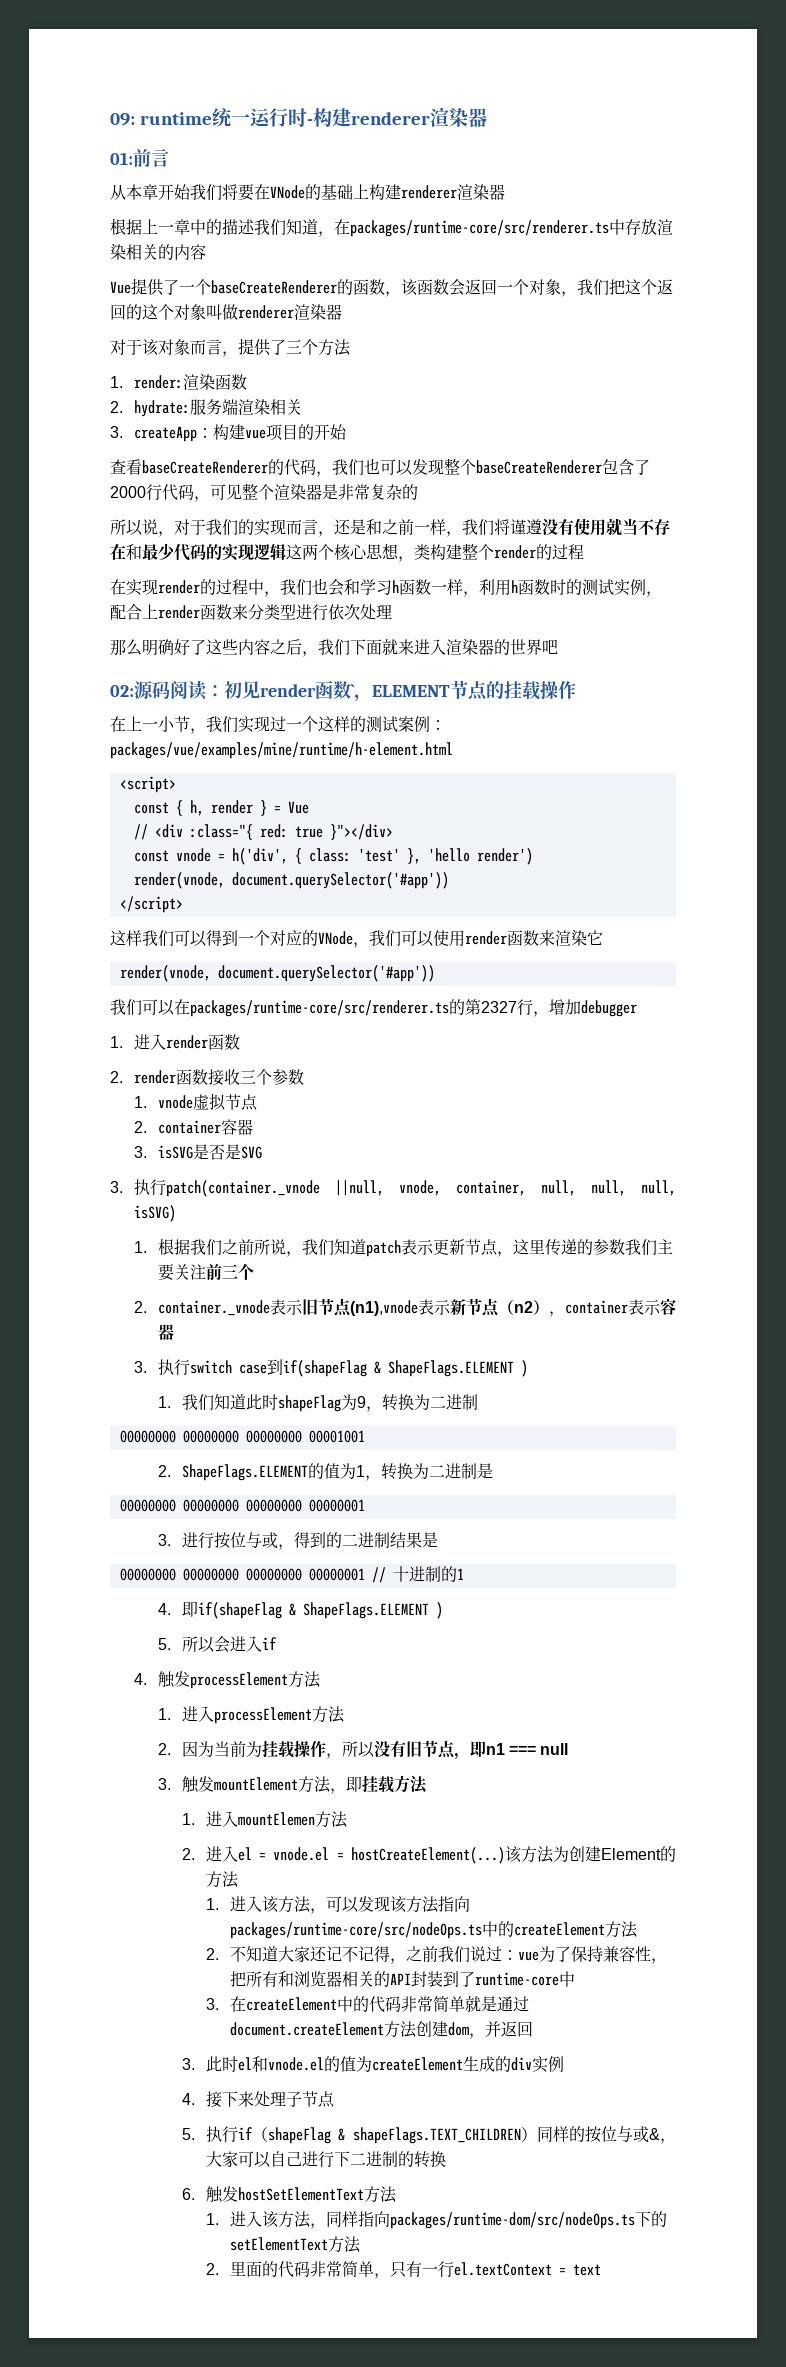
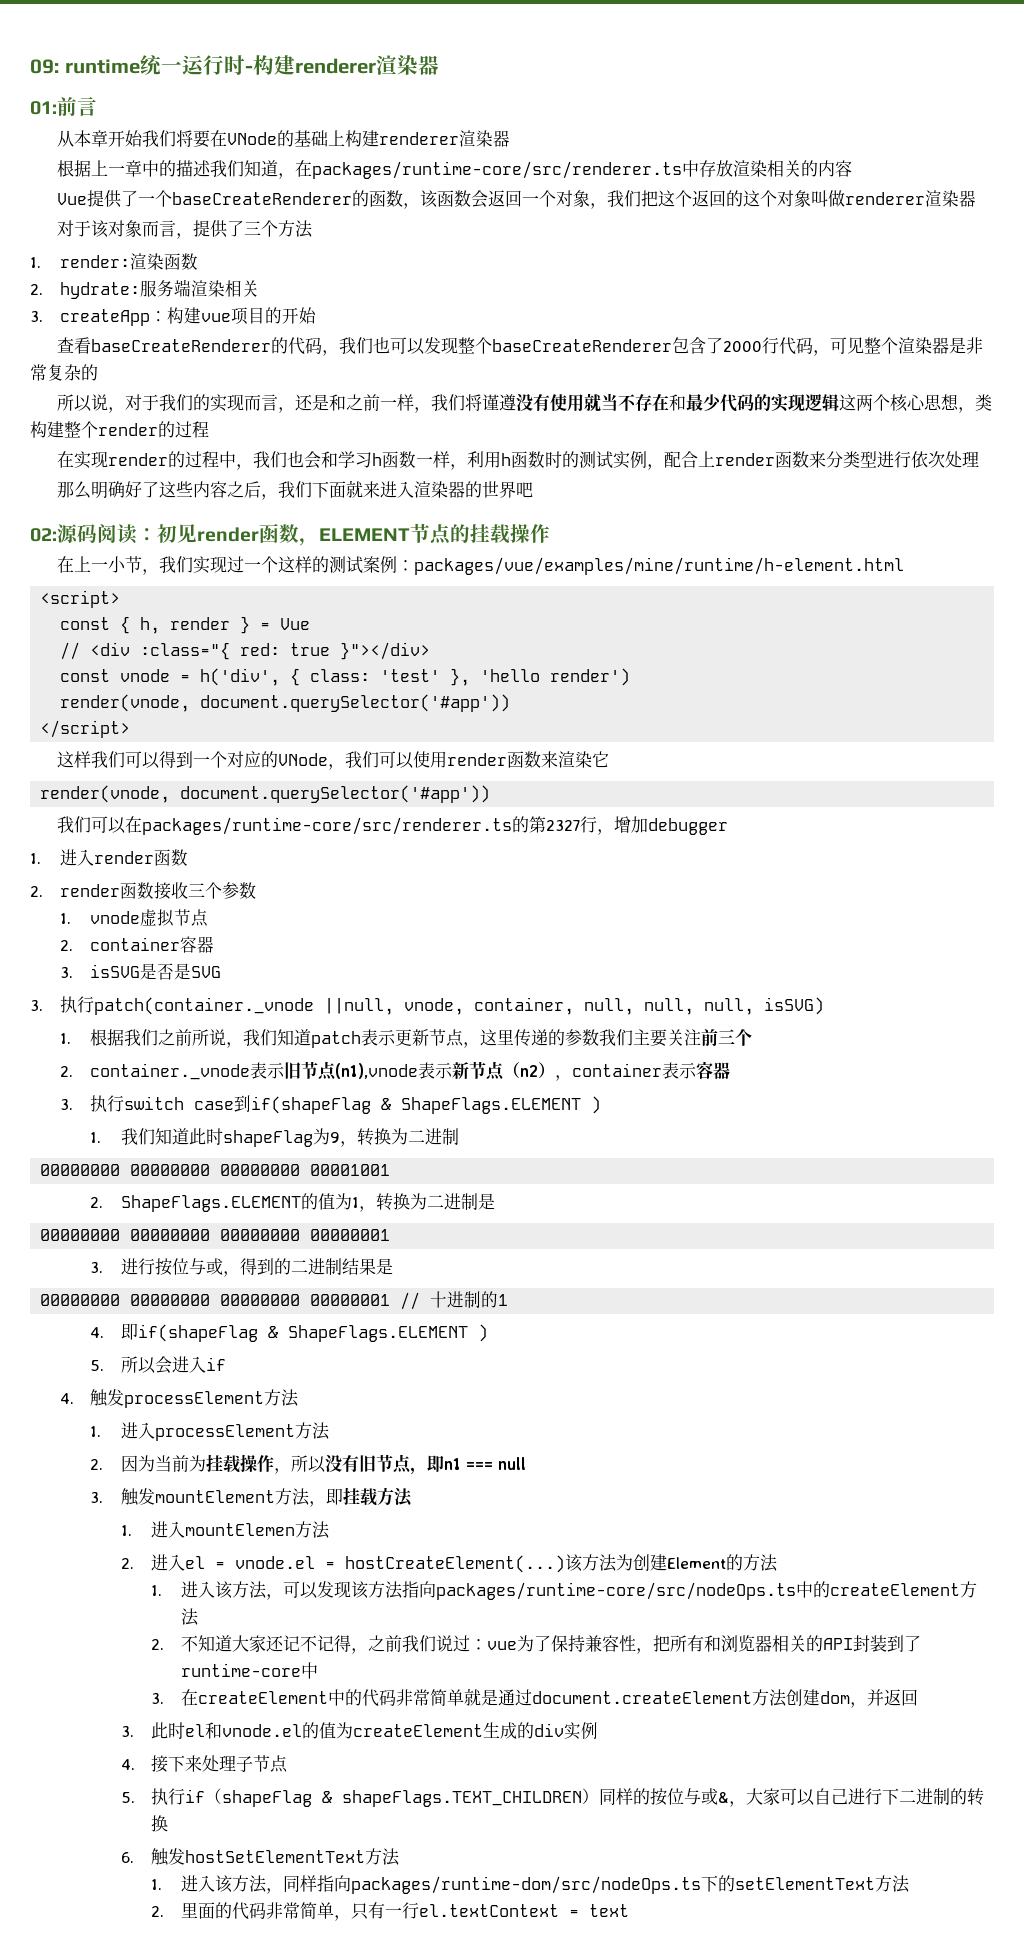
- 02:源码阅读：初见render函数`，ELEMENT节点的挂载操作
+ 02:源码阅读：初见render函数，ELEMENT节点的挂载操作

